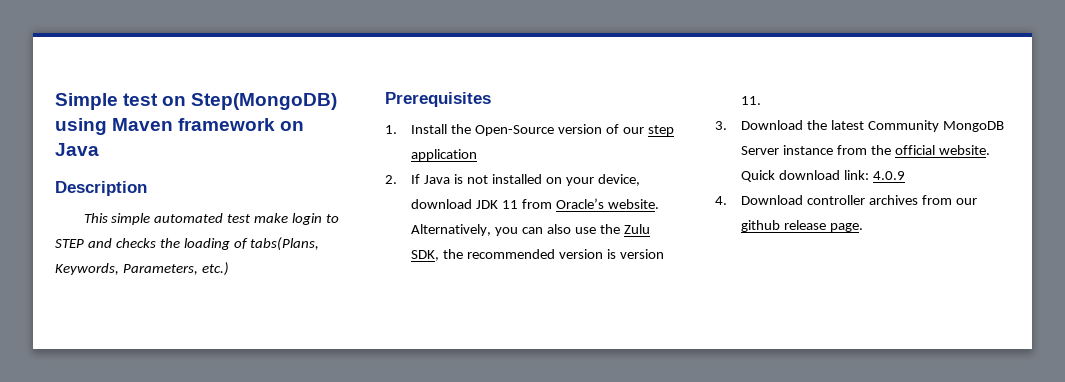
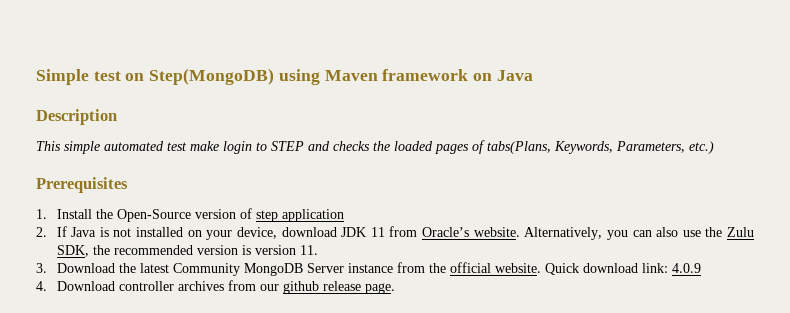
- This simple automated test make login to STEP and сhecks the loading of tabs(Plans, Keywords, Parameters, etc.)
+ This simple automated test make login to STEP and сhecks the loaded pages of tabs(Plans, Keywords, Parameters, etc.)
- 1. Install the Open-Source version of our step application
+ 1. Install the Open-Source version of step application

